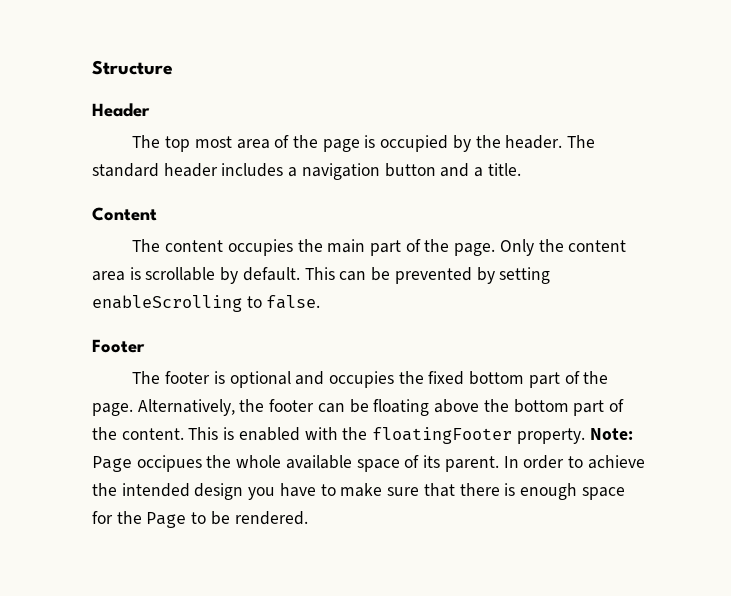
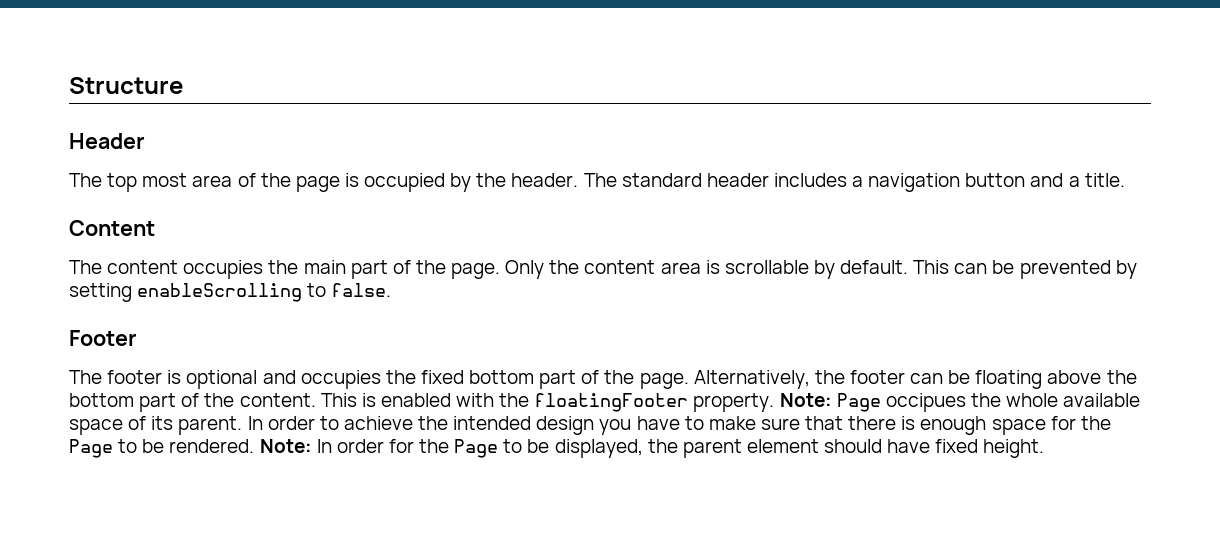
+ Note: In order for the Page to be displayed, the parent element should have fixed height.

